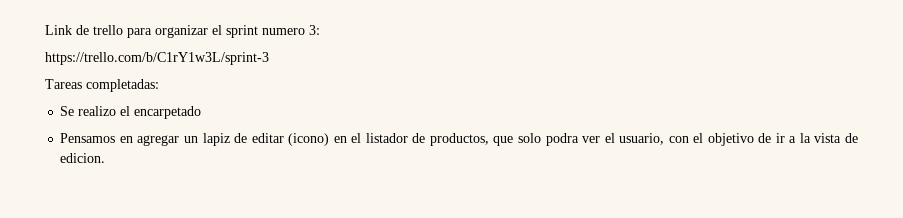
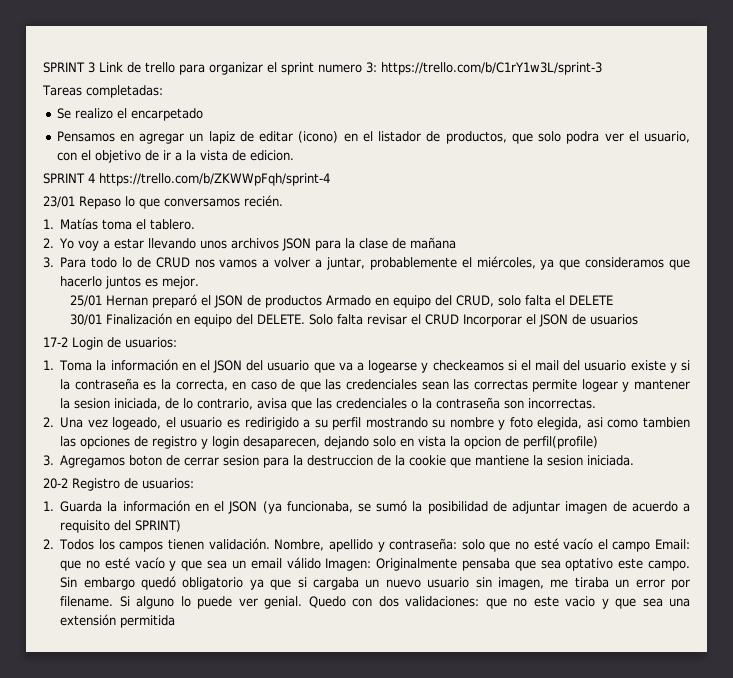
- Link de trello para organizar el sprint numero 3:
- https://trello.com/b/C1rY1w3L/sprint-3
+ SPRINT 3 Link de trello para organizar el sprint numero 3: https://trello.com/b/C1rY1w3L/sprint-3
+ SPRINT 4 https://trello.com/b/ZKWWpFqh/sprint-4
+ 23/01 Repaso lo que conversamos recién.
+ 1. Matías toma el tablero.
+ 2. Yo voy a estar llevando unos archivos JSON para la clase de mañana
+ 3. Para todo lo de CRUD nos vamos a volver a juntar, probablemente el miércoles, ya que consideramos que hacerlo juntos es mejor.
+ 25/01 Hernan preparó el JSON de productos Armado en equipo del CRUD, solo falta el DELETE
+ 30/01 Finalización en equipo del DELETE. Solo falta revisar el CRUD Incorporar el JSON de usuarios
+ 17-2 Login de usuarios:
+ 1. Toma la información en el JSON del usuario que va a logearse y checkeamos si el mail del usuario existe y si la contraseña es la correcta, en caso de que las credenciales sean las correctas permite logear y mantener la sesion iniciada, de lo contrario, avisa que las credenciales o la contraseña son incorrectas.
+ 2. Una vez logeado, el usuario es redirigido a su perfil mostrando su nombre y foto elegida, asi como tambien las opciones de registro y login desaparecen, dejando solo en vista la opcion de perfil(profile)
+ 3. Agregamos boton de cerrar sesion para la destruccion de la cookie que mantiene la sesion iniciada.
+ 20-2 Registro de usuarios:
+ 1. Guarda la información en el JSON (ya funcionaba, se sumó la posibilidad de adjuntar imagen de acuerdo a requisito del SPRINT)
+ 2. Todos los campos tienen validación. Nombre, apellido y contraseña: solo que no esté vacío el campo Email: que no esté vacío y que sea un email válido Imagen: Originalmente pensaba que sea optativo este campo. Sin embargo quedó obligatorio ya que si cargaba un nuevo usuario sin imagen, me tiraba un error por filename. Si alguno lo puede ver genial. Quedo con dos validaciones: que no este vacio y que sea una extensión permitida

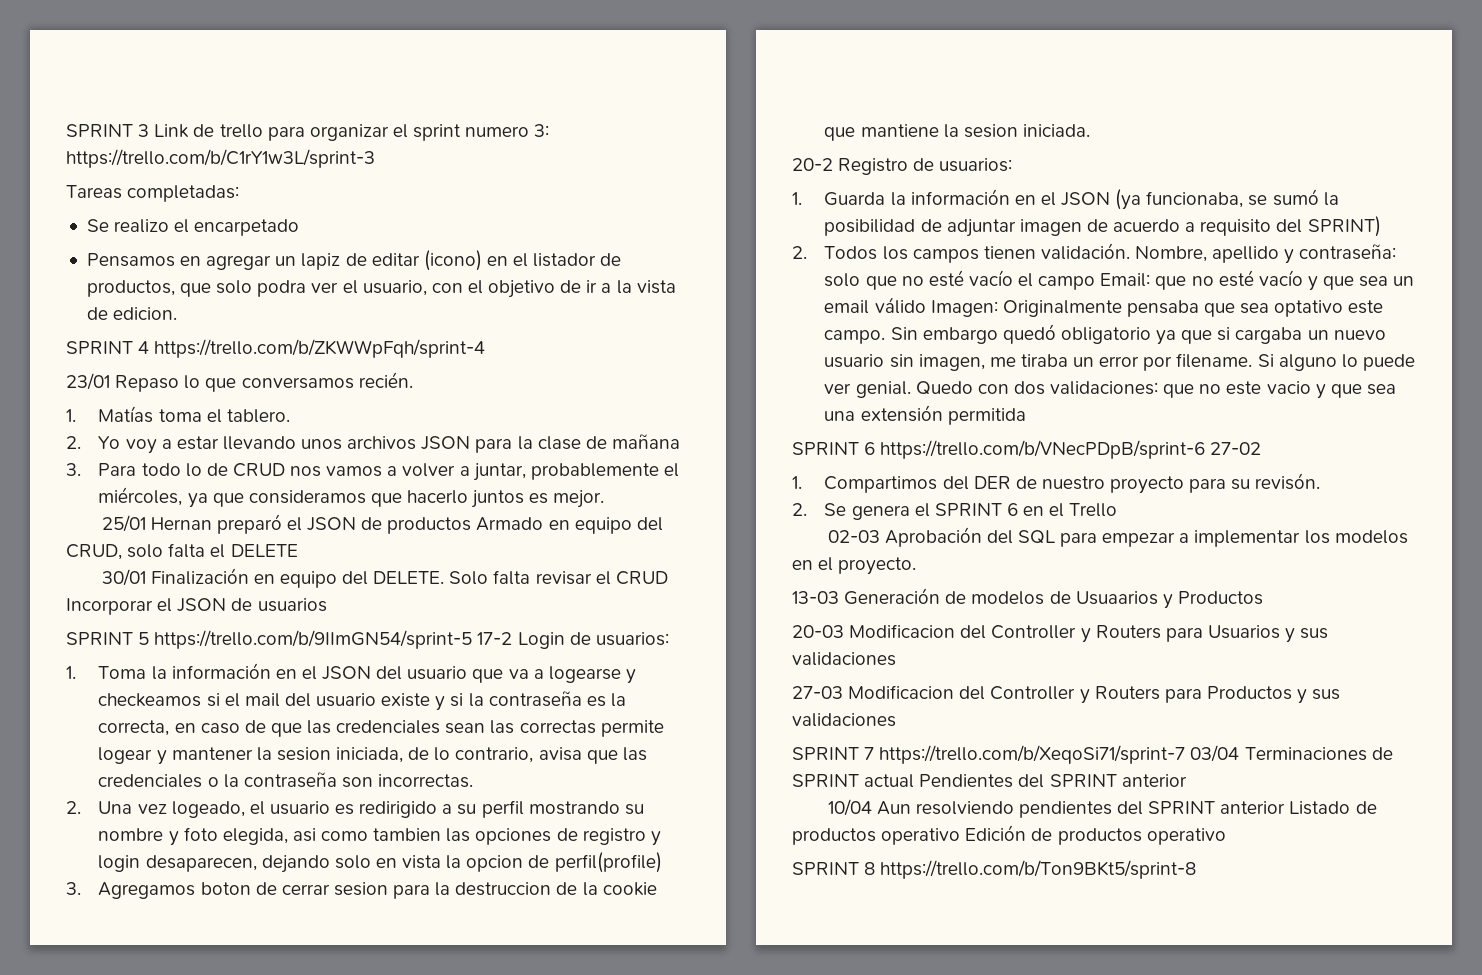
- 17-2 Login de usuarios:
+ SPRINT 5 https://trello.com/b/9IImGN54/sprint-5 17-2 Login de usuarios:
+ SPRINT 6 https://trello.com/b/VNecPDpB/sprint-6 27-02
+ 1. Compartimos del DER de nuestro proyecto para su revisón.
+ 2. Se genera el SPRINT 6 en el Trello
+ 02-03 Aprobación del SQL para empezar a implementar los modelos en el proyecto.
+ 13-03 Generación de modelos de Usuaarios y Productos
+ 20-03 Modificacion del Controller y Routers para Usuarios y sus validaciones
+ 27-03 Modificacion del Controller y Routers para Productos y sus validaciones
+ SPRINT 7 https://trello.com/b/XeqoSi71/sprint-7 03/04 Terminaciones de SPRINT actual Pendientes del SPRINT anterior
+ 10/04 Aun resolviendo pendientes del SPRINT anterior Listado de productos operativo Edición de productos operativo
+ SPRINT 8 https://trello.com/b/Ton9BKt5/sprint-8

